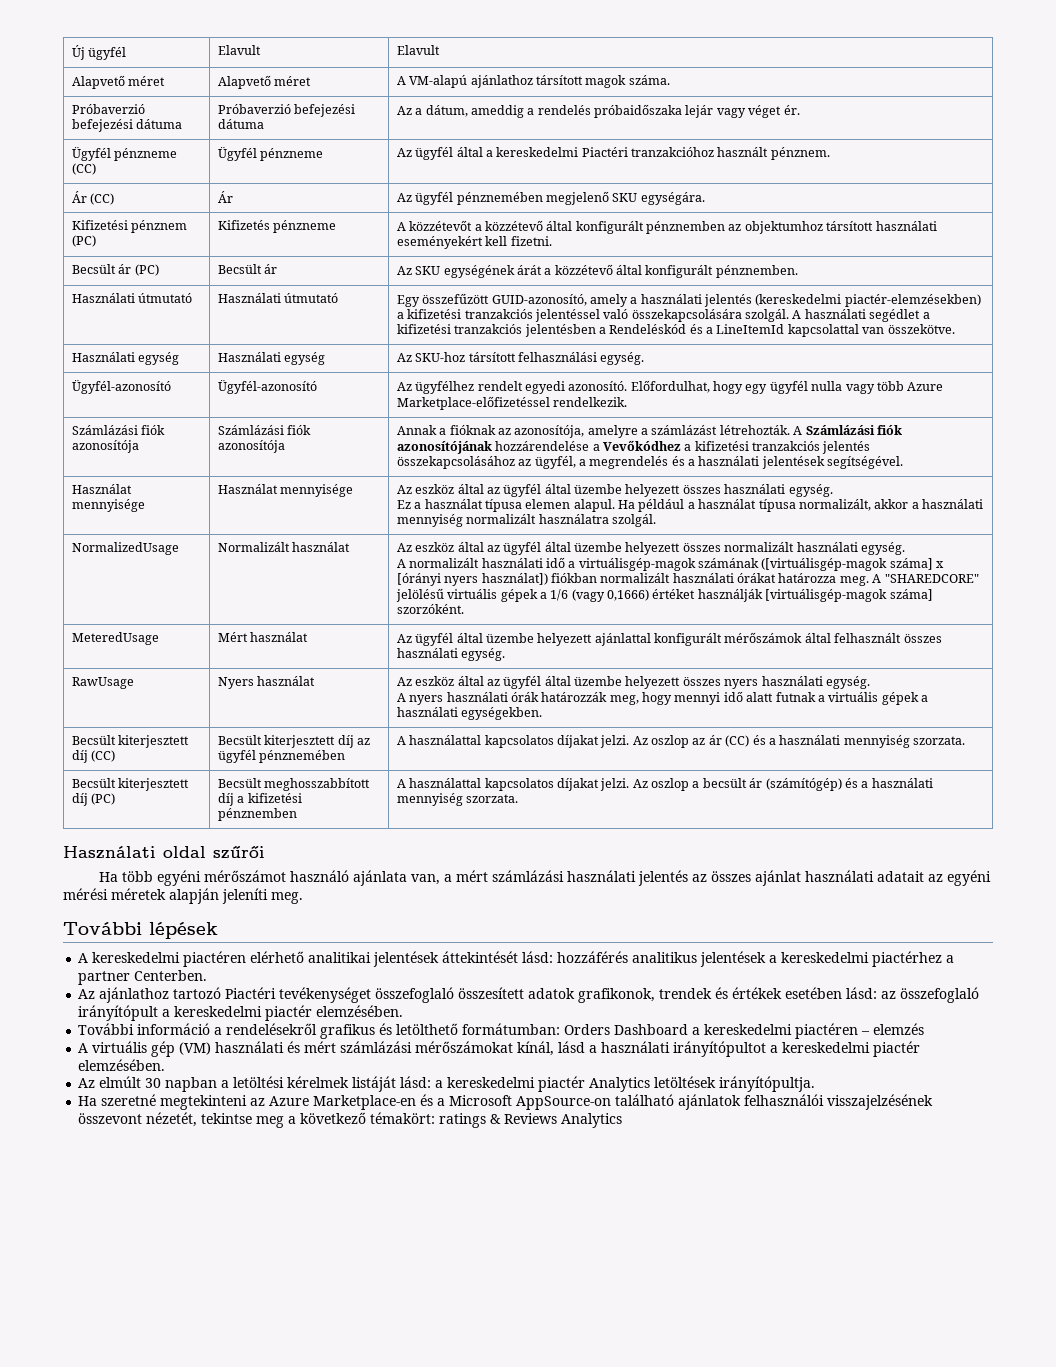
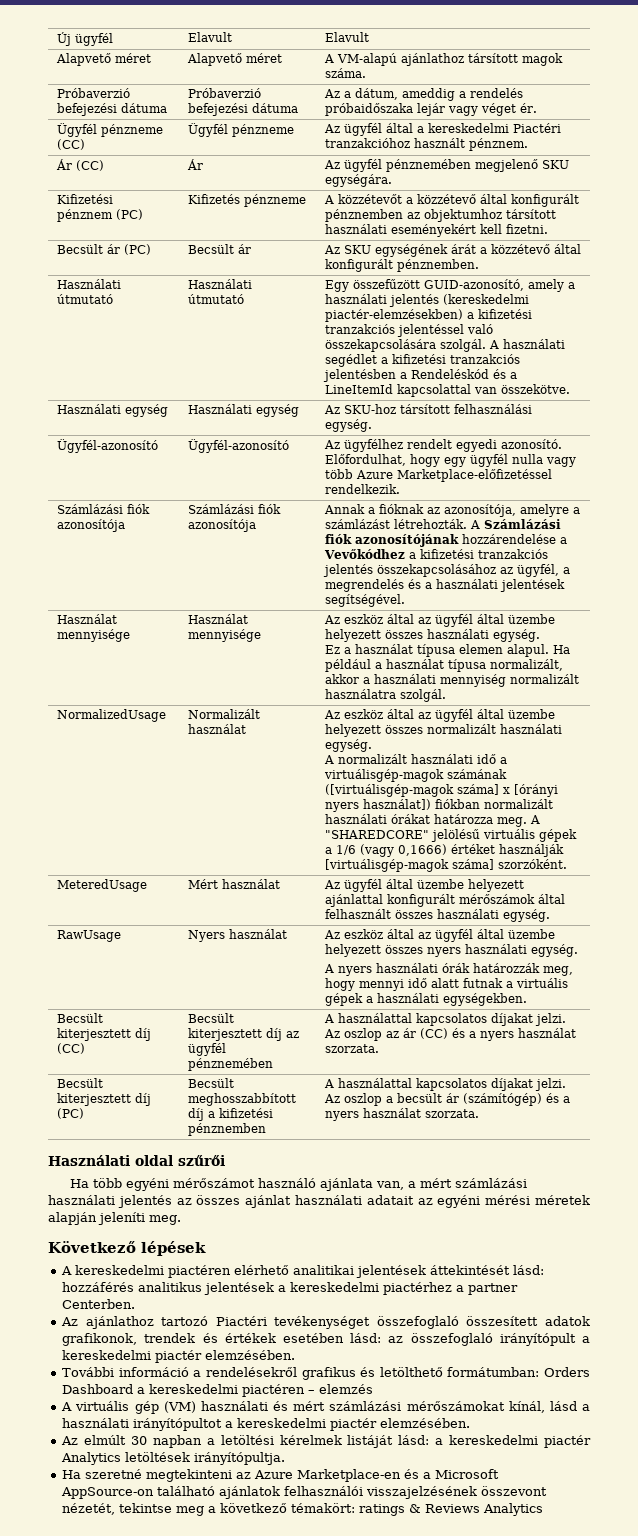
- Becsült kiterjesztett díj (CC) | Becsült kiterjesztett díj az ügyfél pénznemében | A használattal kapcsolatos díjakat jelzi. Az oszlop az ár (CC) és a használati mennyiség szorzata.
+ Becsült kiterjesztett díj (CC) | Becsült kiterjesztett díj az ügyfél pénznemében | A használattal kapcsolatos díjakat jelzi. Az oszlop az ár (CC) és a nyers használat szorzata.
- Becsült kiterjesztett díj (PC) | Becsült meghosszabbított díj a kifizetési pénznemben | A használattal kapcsolatos díjakat jelzi. Az oszlop a becsült ár (számítógép) és a használati mennyiség szorzata.
+ Becsült kiterjesztett díj (PC) | Becsült meghosszabbított díj a kifizetési pénznemben | A használattal kapcsolatos díjakat jelzi. Az oszlop a becsült ár (számítógép) és a nyers használat szorzata.
- További lépések
+ Következő lépések

